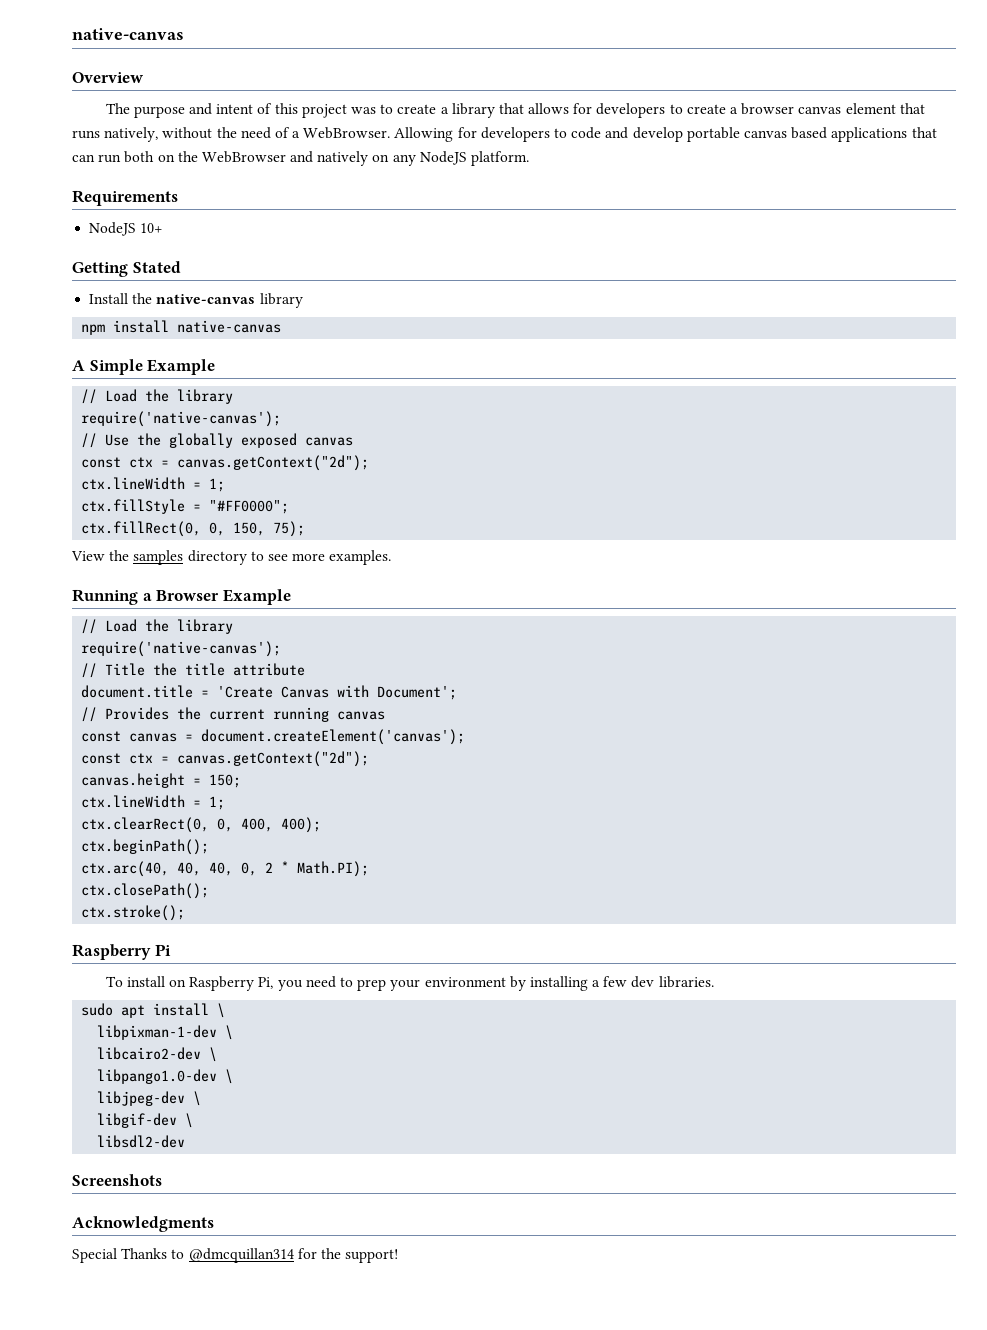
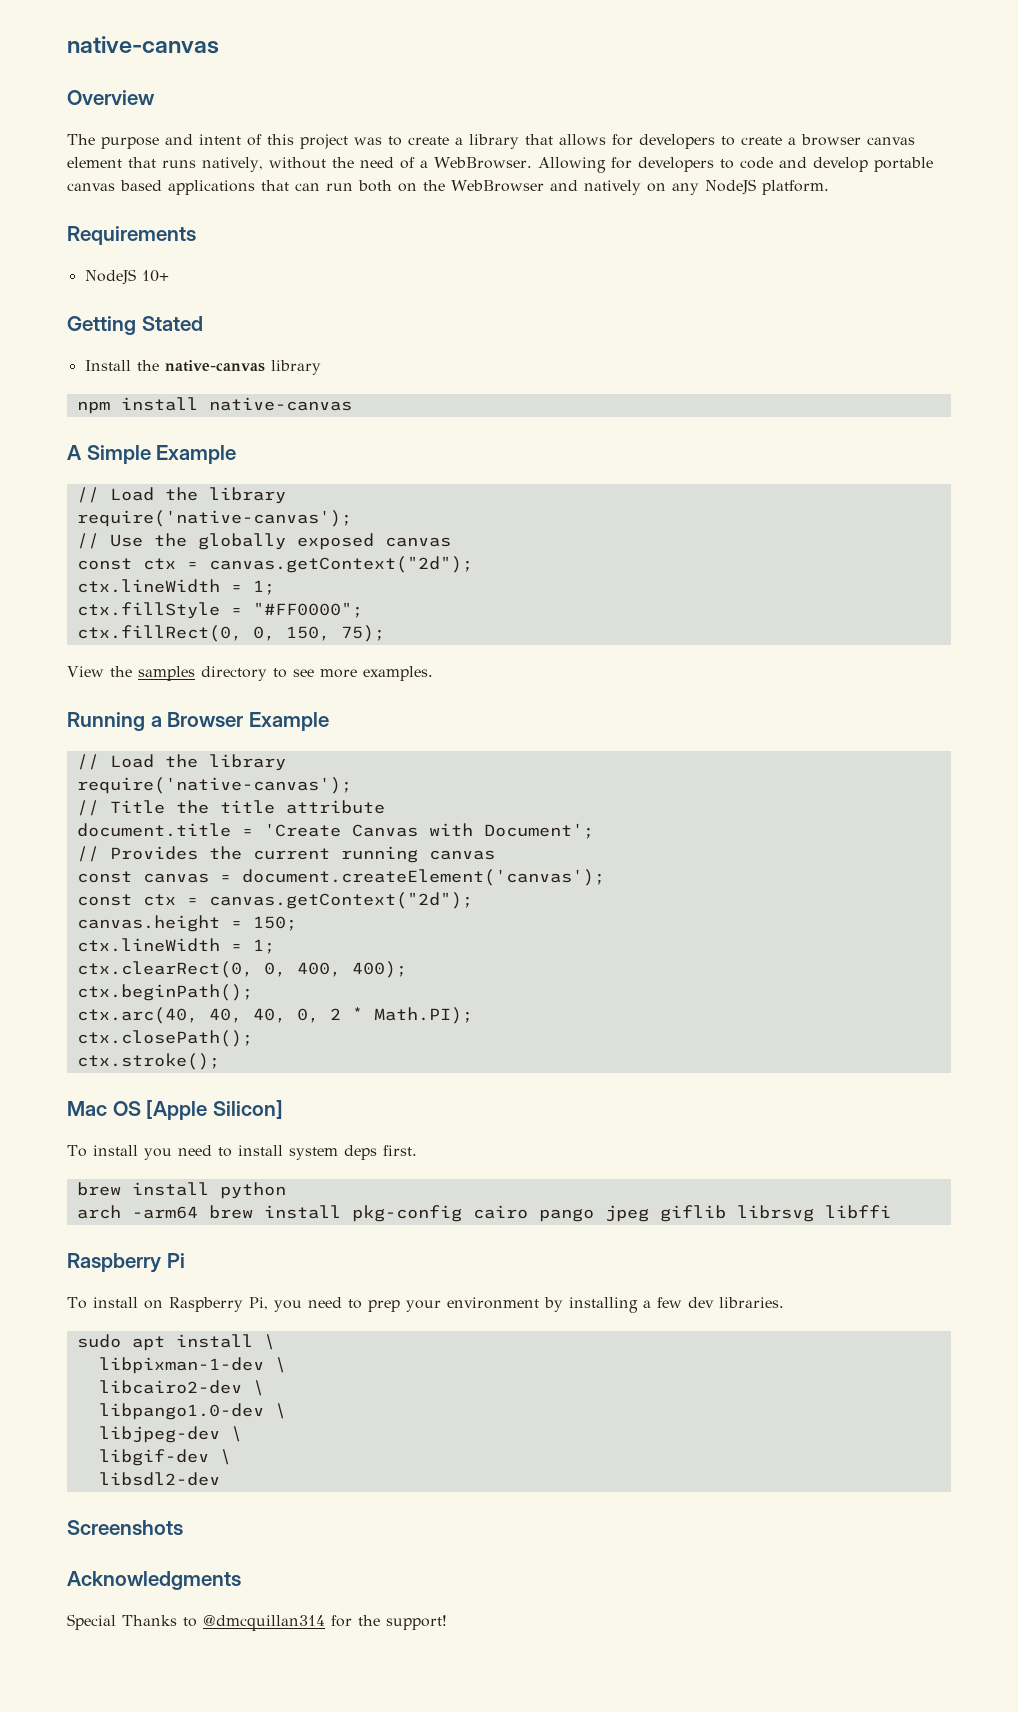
+ Mac OS [Apple Silicon]
+ To install you need to install system deps first.
+ brew install python
+ arch -arm64 brew install pkg-config cairo pango jpeg giflib librsvg libffi

